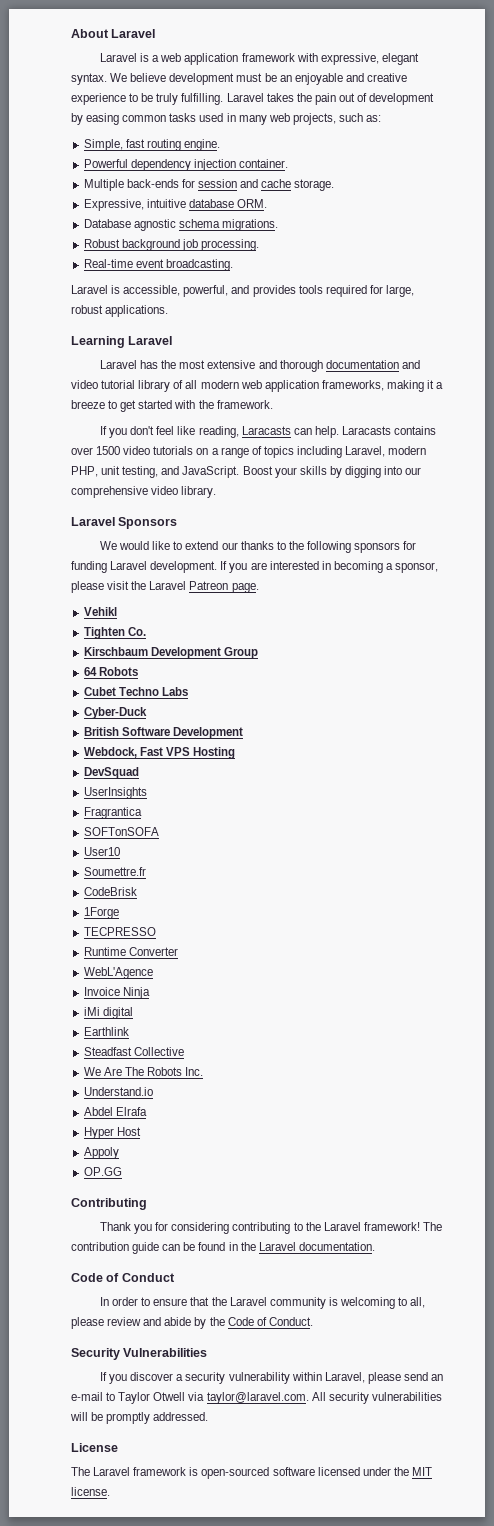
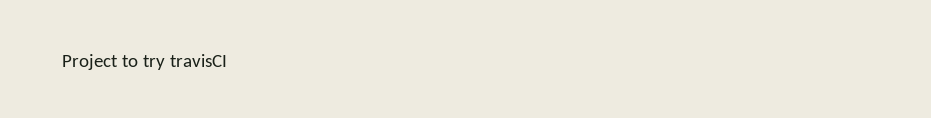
- About Laravel
- Laravel is a web application framework with expressive, elegant syntax. We believe development must be an enjoyable and creative experience to be truly fulfilling. Laravel takes the pain out of development by easing common tasks used in many web projects, such as:
- Simple, fast routing engine.
- Powerful dependency injection container.
- Multiple back-ends for session and cache storage.
- Expressive, intuitive database ORM.
- Database agnostic schema migrations.
- Robust background job processing.
- Real-time event broadcasting.
- Laravel is accessible, powerful, and provides tools required for large, robust applications.
- Learning Laravel
- Laravel has the most extensive and thorough documentation and video tutorial library of all modern web application frameworks, making it a breeze to get started with the framework.
- If you don't feel like reading, Laracasts can help. Laracasts contains over 1500 video tutorials on a range of topics including Laravel, modern PHP, unit testing, and JavaScript. Boost your skills by digging into our comprehensive video library.
- Laravel Sponsors
- We would like to extend our thanks to the following sponsors for funding Laravel development. If you are interested in becoming a sponsor, please visit the Laravel Patreon page.
- Vehikl
- Tighten Co.
- Kirschbaum Development Group
- 64 Robots
- Cubet Techno Labs
- Cyber-Duck
- British Software Development
- Webdock, Fast VPS Hosting
- DevSquad
- UserInsights
- Fragrantica
- SOFTonSOFA
- User10
- Soumettre.fr
- CodeBrisk
- 1Forge
- TECPRESSO
- Runtime Converter
- WebL'Agence
- Invoice Ninja
- iMi digital
- Earthlink
- Steadfast Collective
- We Are The Robots Inc.
- Understand.io
- Abdel Elrafa
- Hyper Host
- Appoly
- OP.GG
- Contributing
- Thank you for considering contributing to the Laravel framework! The contribution guide can be found in the Laravel documentation.
- Code of Conduct
- In order to ensure that the Laravel community is welcoming to all, please review and abide by the Code of Conduct.
- Security Vulnerabilities
- If you discover a security vulnerability within Laravel, please send an e-mail to Taylor Otwell via taylor@laravel.com. All security vulnerabilities will be promptly addressed.
- License
- The Laravel framework is open-sourced software licensed under the MIT license.
+ Project to try travisCI

